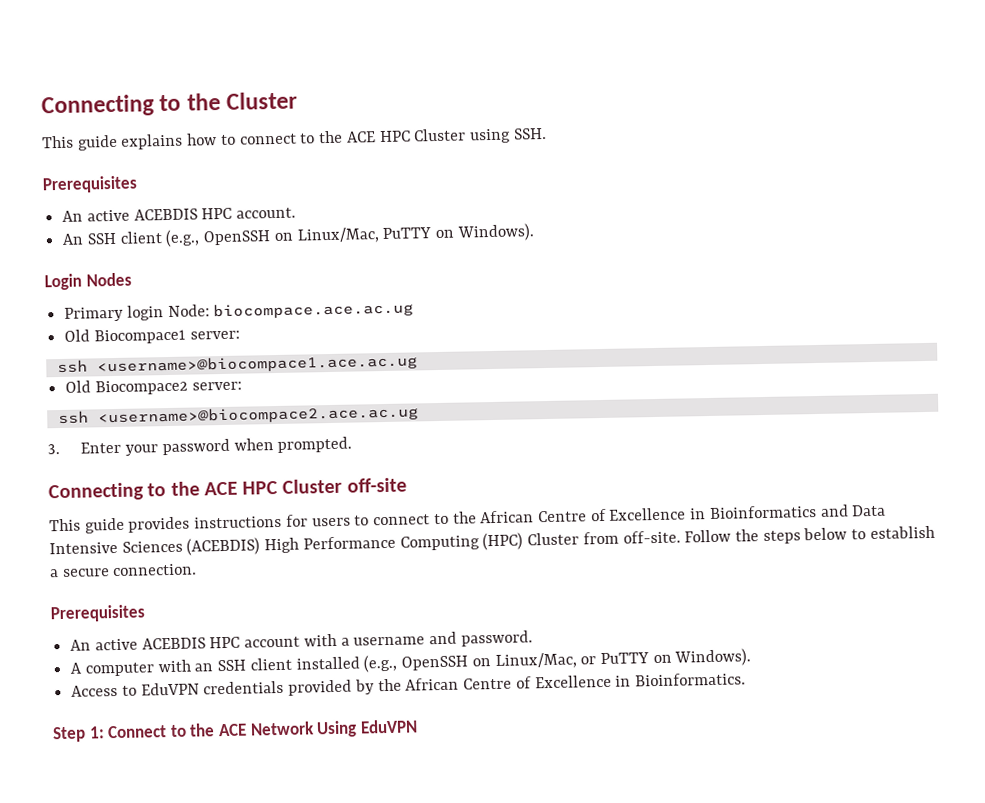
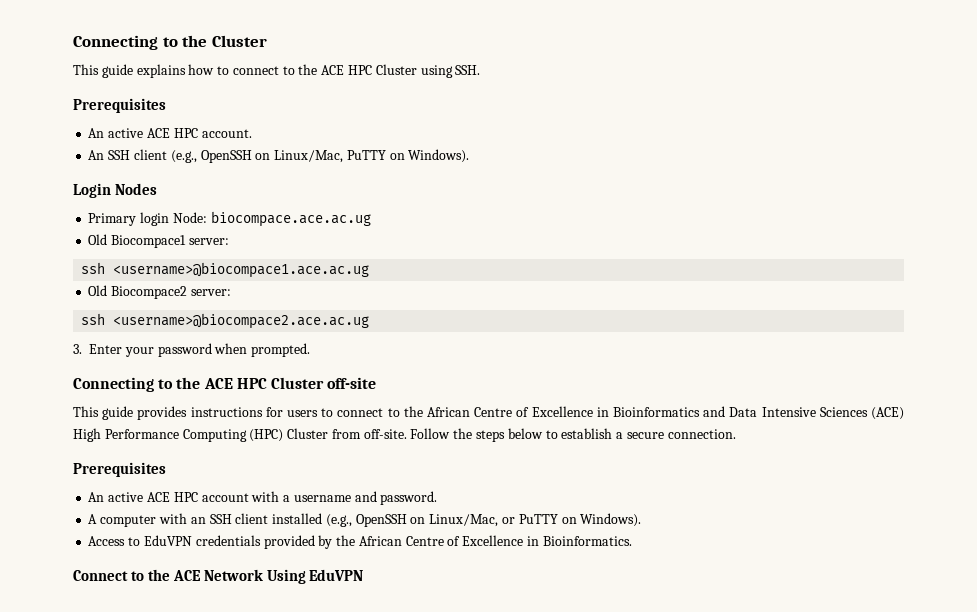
- An active ACEBDIS HPC account.
+ An active ACE HPC account.
- This guide provides instructions for users to connect to the African Centre of Excellence in Bioinformatics and Data Intensive Sciences (ACEBDIS) High Performance Computing (HPC) Cluster from off-site.
+ This guide provides instructions for users to connect to the African Centre of Excellence in Bioinformatics and Data Intensive Sciences (ACE) High Performance Computing (HPC) Cluster from off-site.
- An active ACEBDIS HPC account with a username and password.
+ An active ACE HPC account with a username and password.
- Step 1: Connect to the ACE Network Using EduVPN
+ Connect to the ACE Network Using EduVPN

